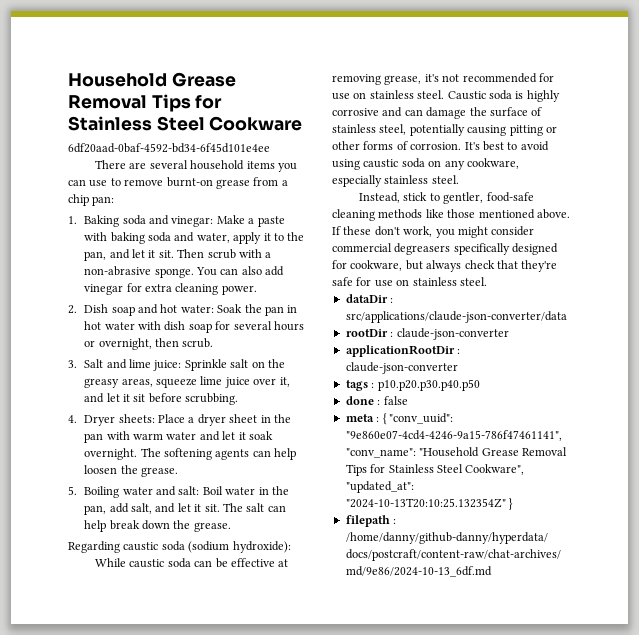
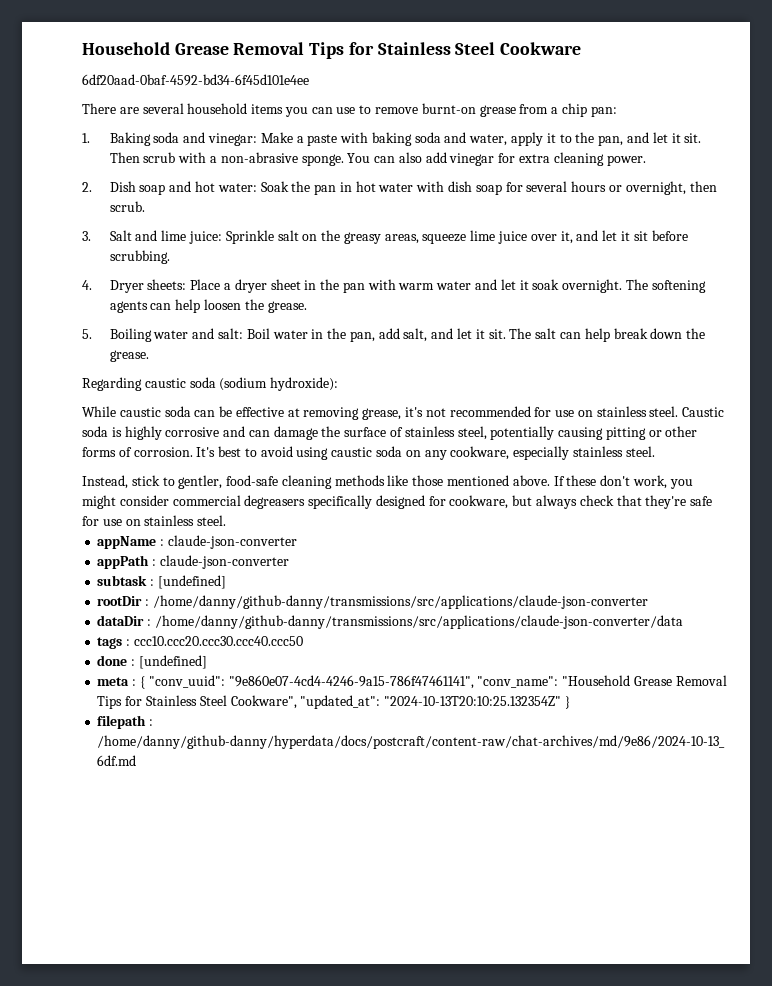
- dataDir : src/applications/claude-json-converter/data
- rootDir : claude-json-converter
- applicationRootDir : claude-json-converter
+ appName : claude-json-converter
+ appPath : claude-json-converter
+ subtask : [undefined]
+ rootDir : /home/danny/github-danny/transmissions/src/applications/claude-json-converter
+ dataDir : /home/danny/github-danny/transmissions/src/applications/claude-json-converter/data
- tags : p10.p20.p30.p40.p50
+ tags : ccc10.ccc20.ccc30.ccc40.ccc50
- done : false
+ done : [undefined]

